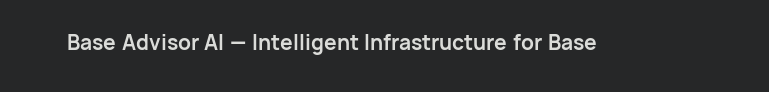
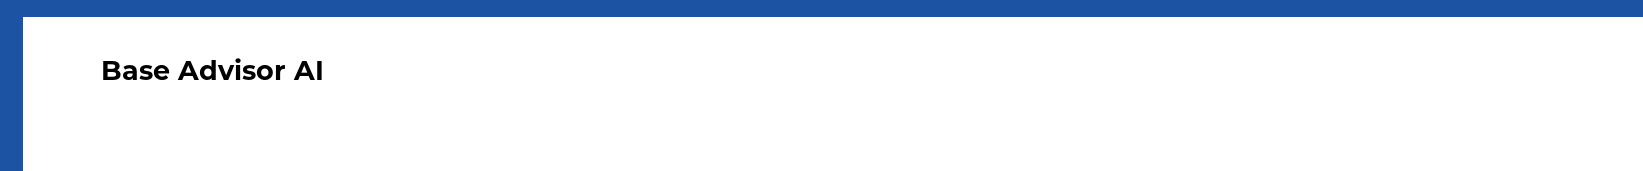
- Base Advisor AI — Intelligent Infrastructure for Base
+ Base Advisor AI

